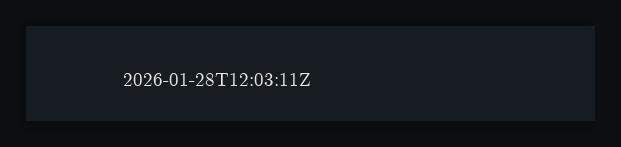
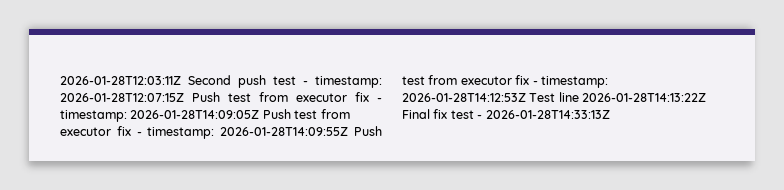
- 2026-01-28T12:03:11Z
+ 2026-01-28T12:03:11Z Second push test - timestamp: 2026-01-28T12:07:15Z Push test from executor fix - timestamp: 2026-01-28T14:09:05Z Push test from executor fix - timestamp: 2026-01-28T14:09:55Z Push test from executor fix - timestamp: 2026-01-28T14:12:53Z Test line 2026-01-28T14:13:22Z Final fix test - 2026-01-28T14:33:13Z

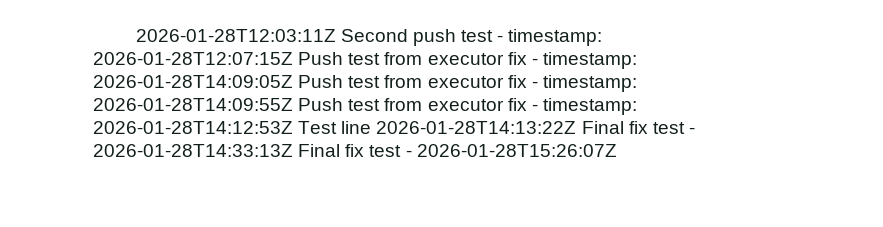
- 2026-01-28T12:03:11Z Second push test - timestamp: 2026-01-28T12:07:15Z Push test from executor fix - timestamp: 2026-01-28T14:09:05Z Push test from executor fix - timestamp: 2026-01-28T14:09:55Z Push test from executor fix - timestamp: 2026-01-28T14:12:53Z Test line 2026-01-28T14:13:22Z Final fix test - 2026-01-28T14:33:13Z
+ 2026-01-28T12:03:11Z Second push test - timestamp: 2026-01-28T12:07:15Z Push test from executor fix - timestamp: 2026-01-28T14:09:05Z Push test from executor fix - timestamp: 2026-01-28T14:09:55Z Push test from executor fix - timestamp: 2026-01-28T14:12:53Z Test line 2026-01-28T14:13:22Z Final fix test - 2026-01-28T14:33:13Z Final fix test - 2026-01-28T15:26:07Z

